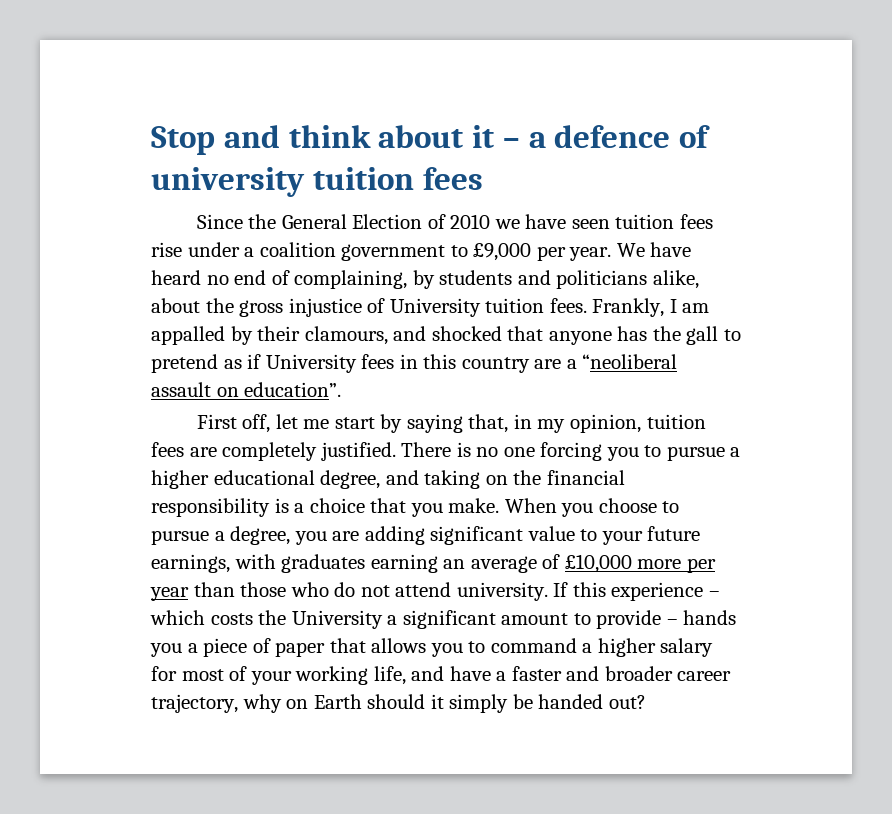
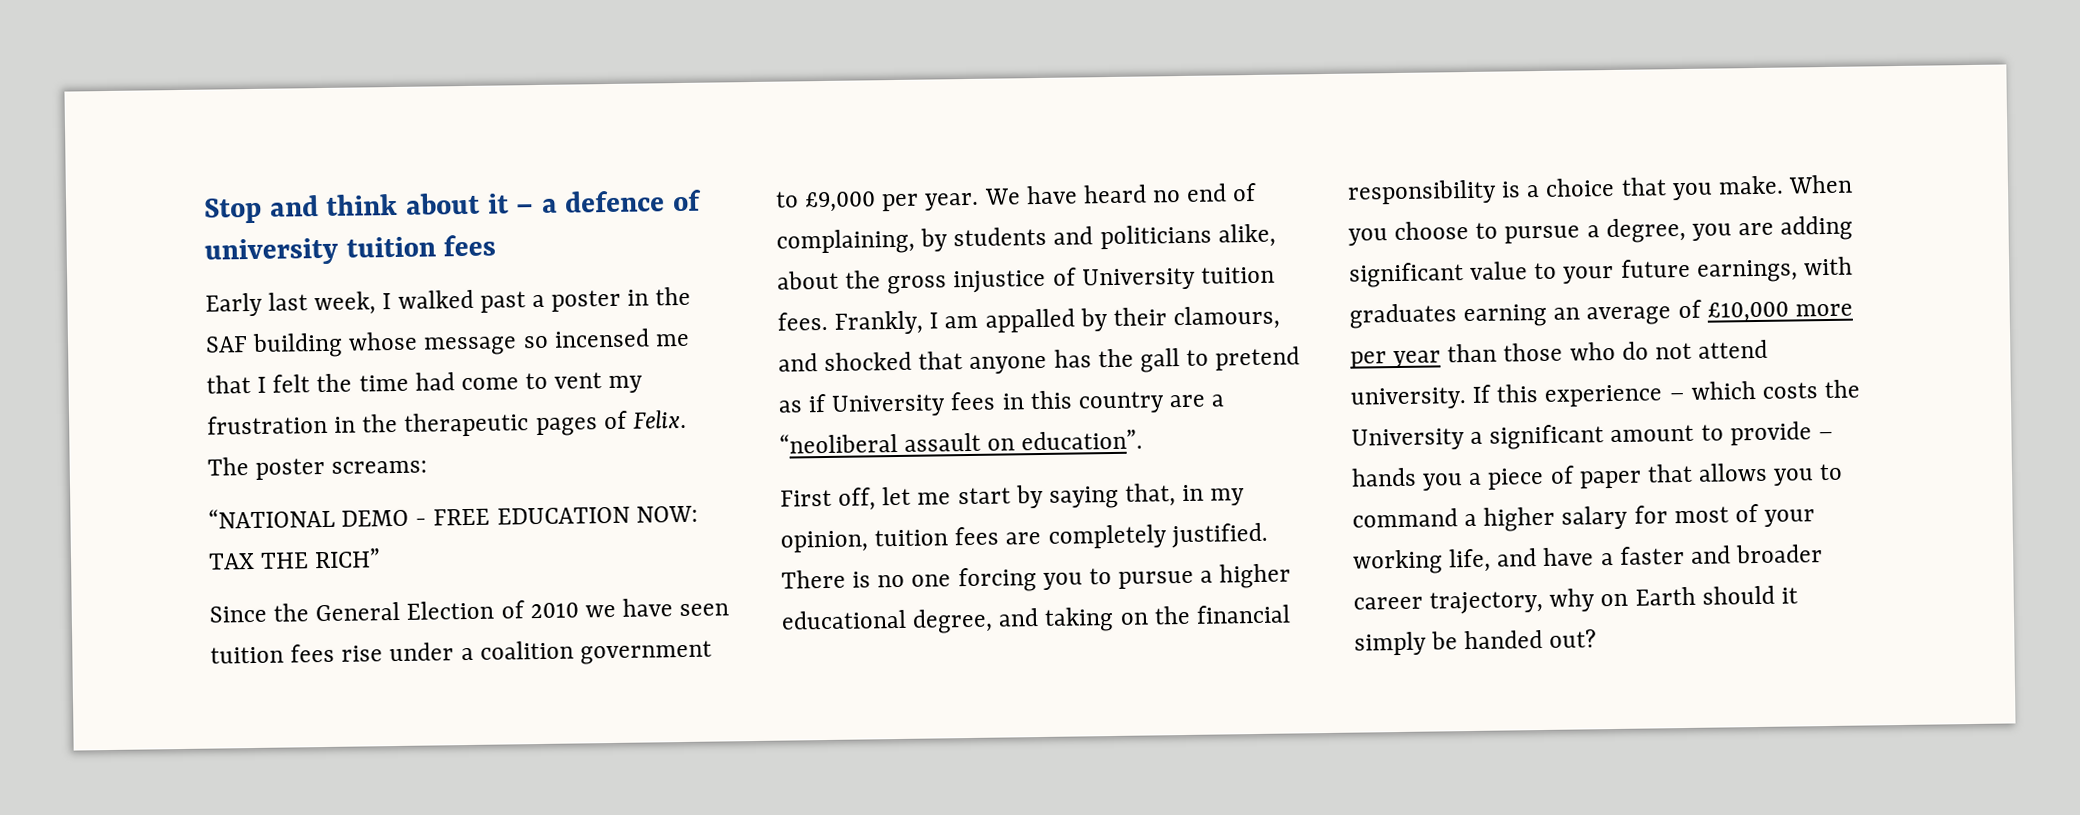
+ Early last week, I walked past a poster in the SAF building whose message so incensed me that I felt the time had come to vent my frustration in the therapeutic pages of Felix. The poster screams:
+ “NATIONAL DEMO - FREE EDUCATION NOW: TAX THE RICH”

